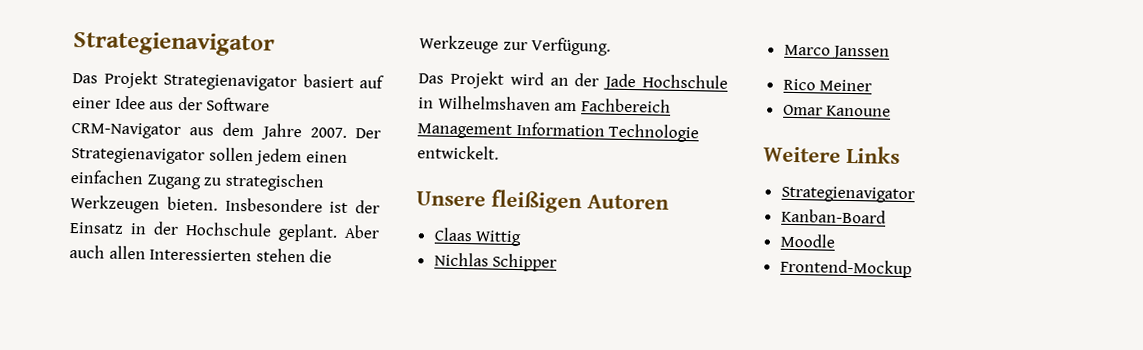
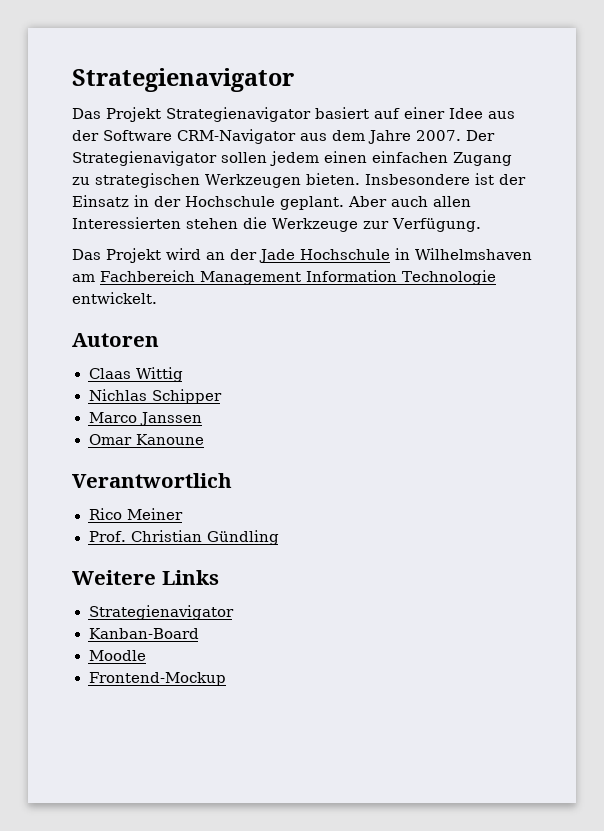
- Unsere fleißigen Autoren
+ Autoren
+ Omar Kanoune
+ Verantwortlich
- Omar Kanoune
+ Prof. Christian Gündling

